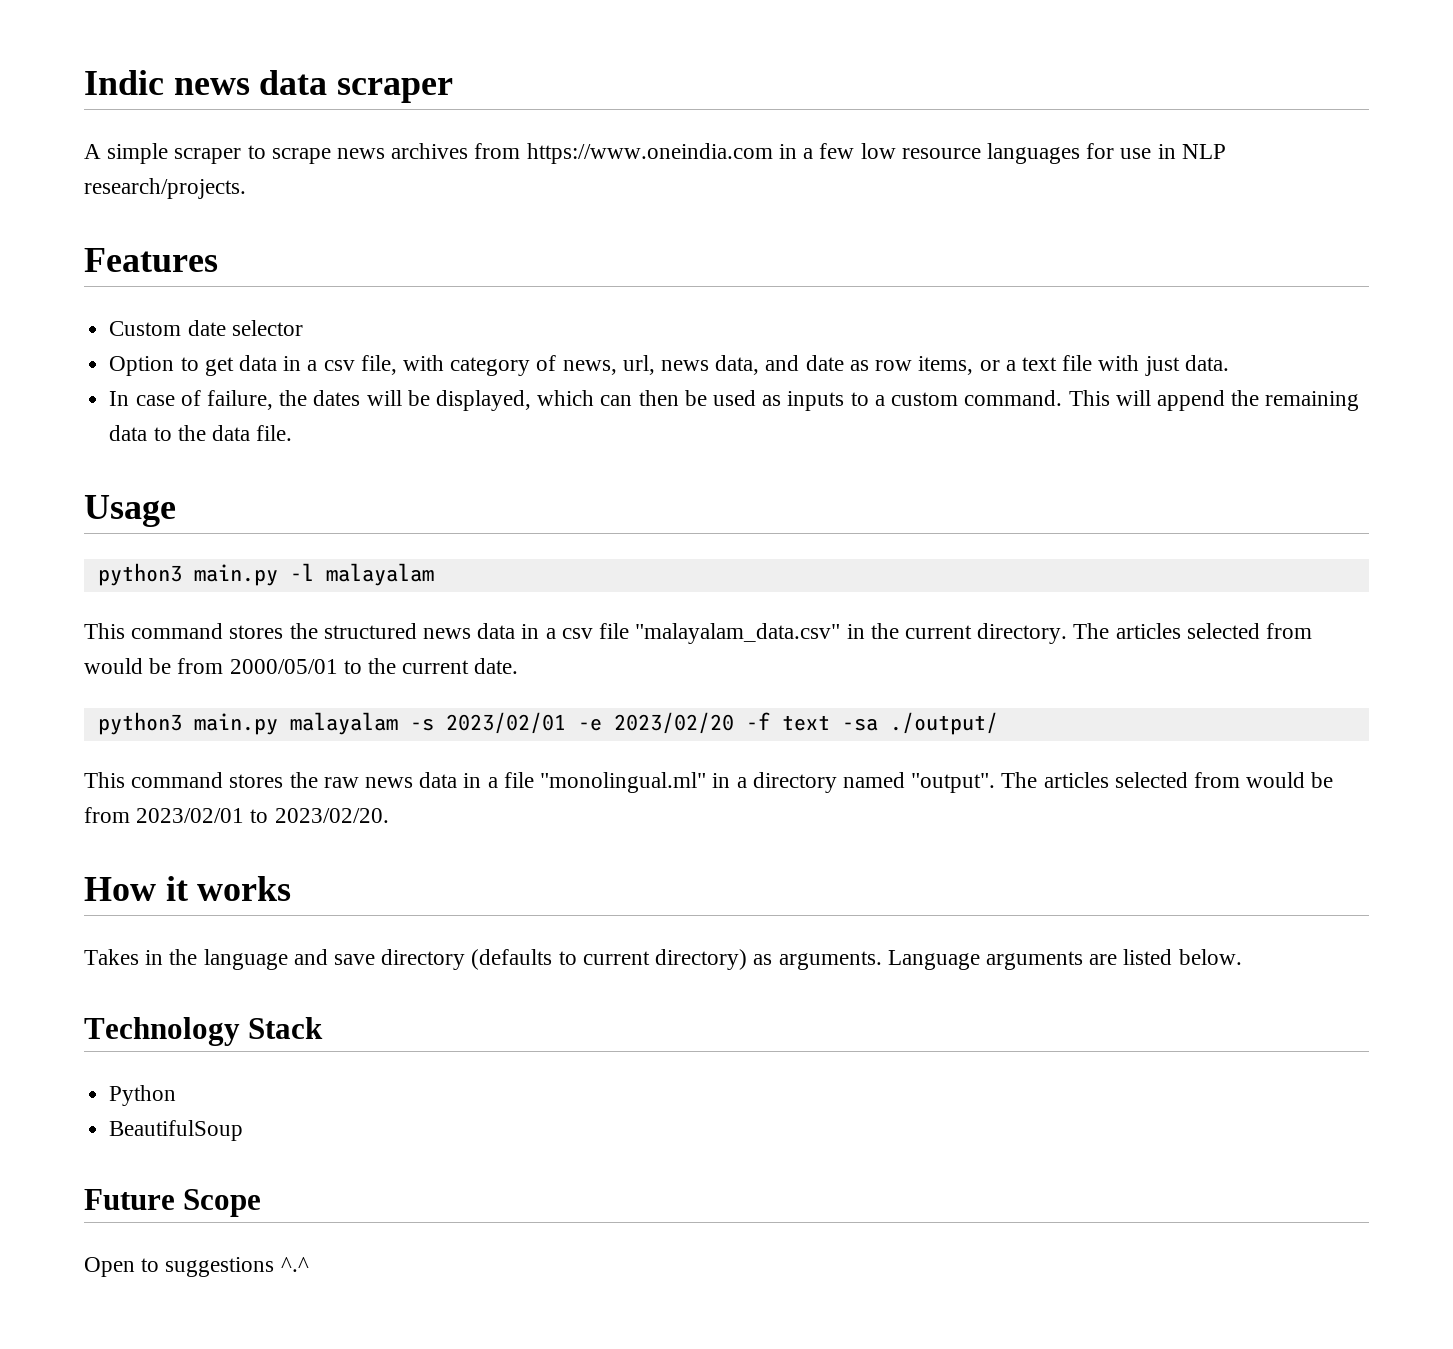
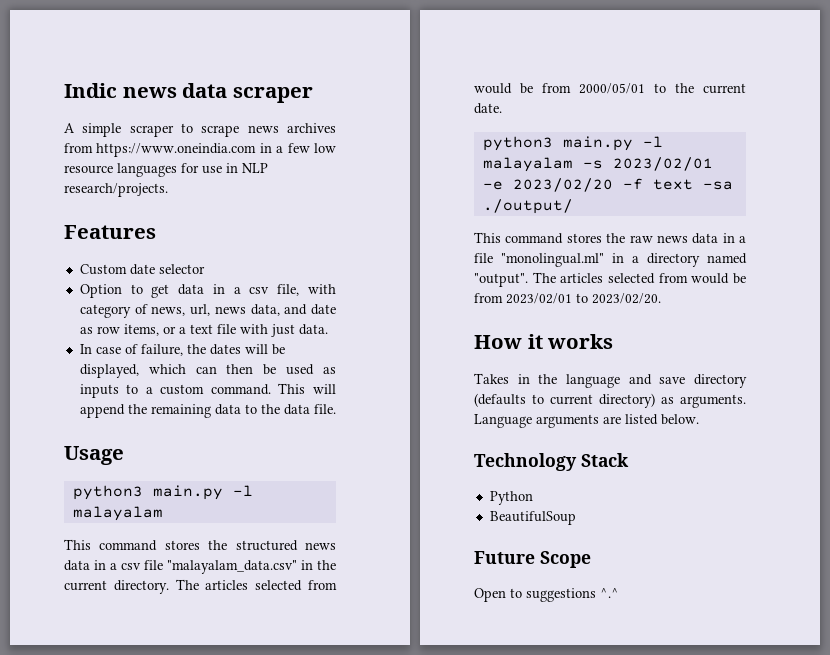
- python3 main.py malayalam -s 2023/02/01 -e 2023/02/20 -f text -sa ./output/
+ python3 main.py -l malayalam -s 2023/02/01 -e 2023/02/20 -f text -sa ./output/

